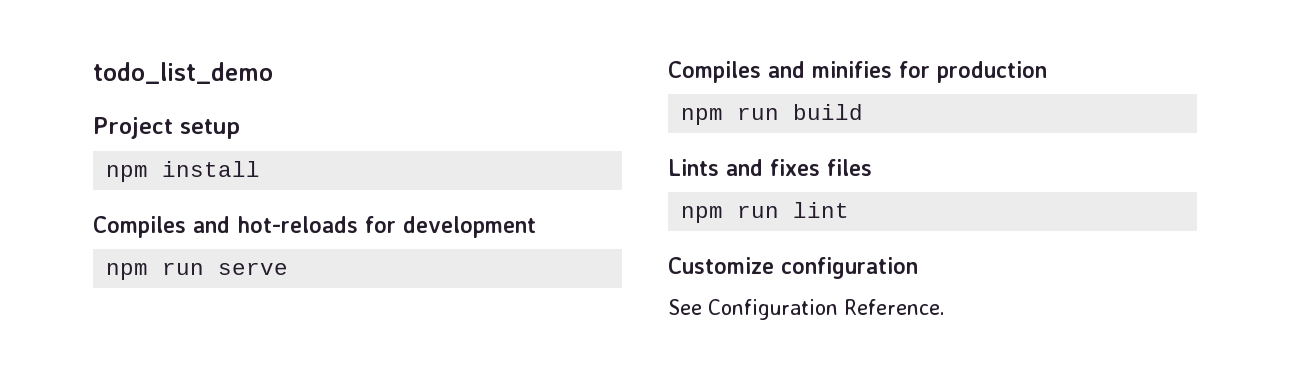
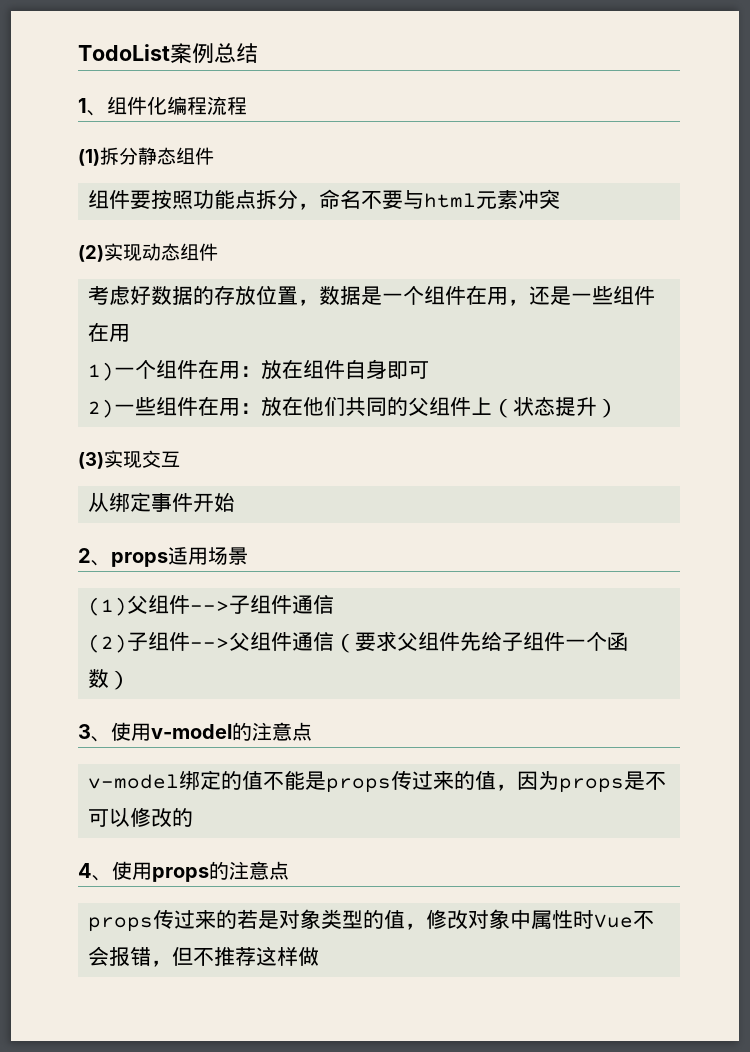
- todo_list_demo
- Project setup
- npm install
- Compiles and hot-reloads for development
- npm run serve
- Compiles and minifies for production
- npm run build
- Lints and fixes files
- npm run lint
- Customize configuration
- See Configuration Reference.
+ TodoList案例总结
+ 1、组件化编程流程
+ (1)拆分静态组件
+ 组件要按照功能点拆分，命名不要与html元素冲突
+ (2)实现动态组件
+ 考虑好数据的存放位置，数据是一个组件在用，还是一些组件在用
+ 1)一个组件在用：放在组件自身即可
+ 2)一些组件在用：放在他们共同的父组件上（状态提升）
+ (3)实现交互
+ 从绑定事件开始
+ 2、props适用场景
+ (1)父组件-->子组件通信
+ (2)子组件-->父组件通信（要求父组件先给子组件一个函数）
+ 3、使用v-model的注意点
+ v-model绑定的值不能是props传过来的值，因为props是不可以修改的
+ 4、使用props的注意点
+ props传过来的若是对象类型的值，修改对象中属性时Vue不会报错，但不推荐这样做

